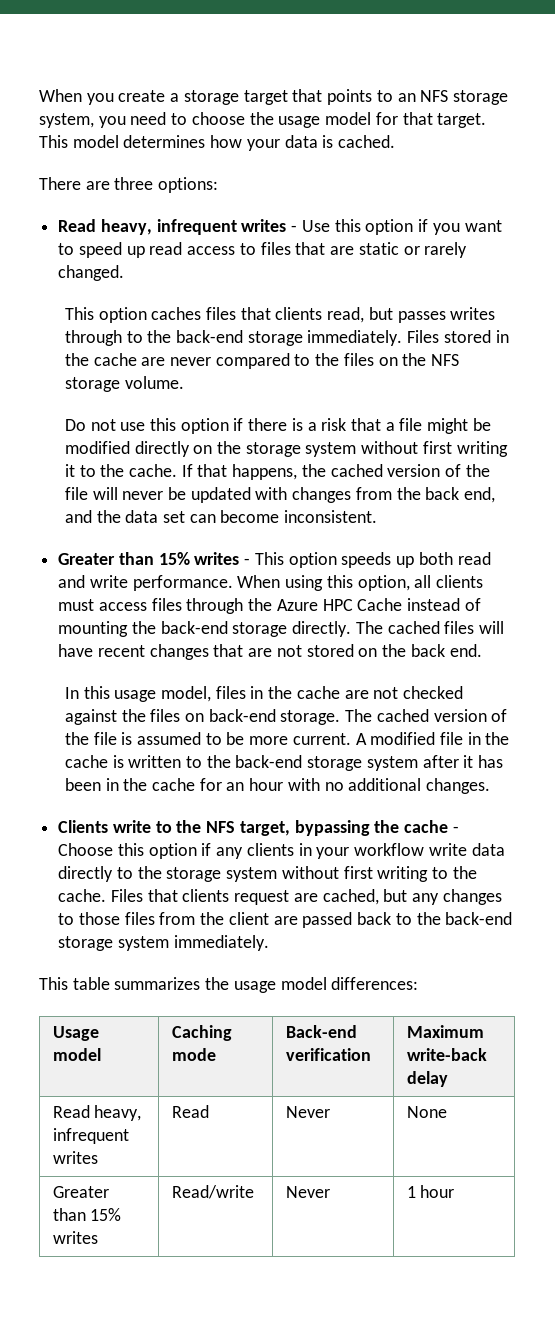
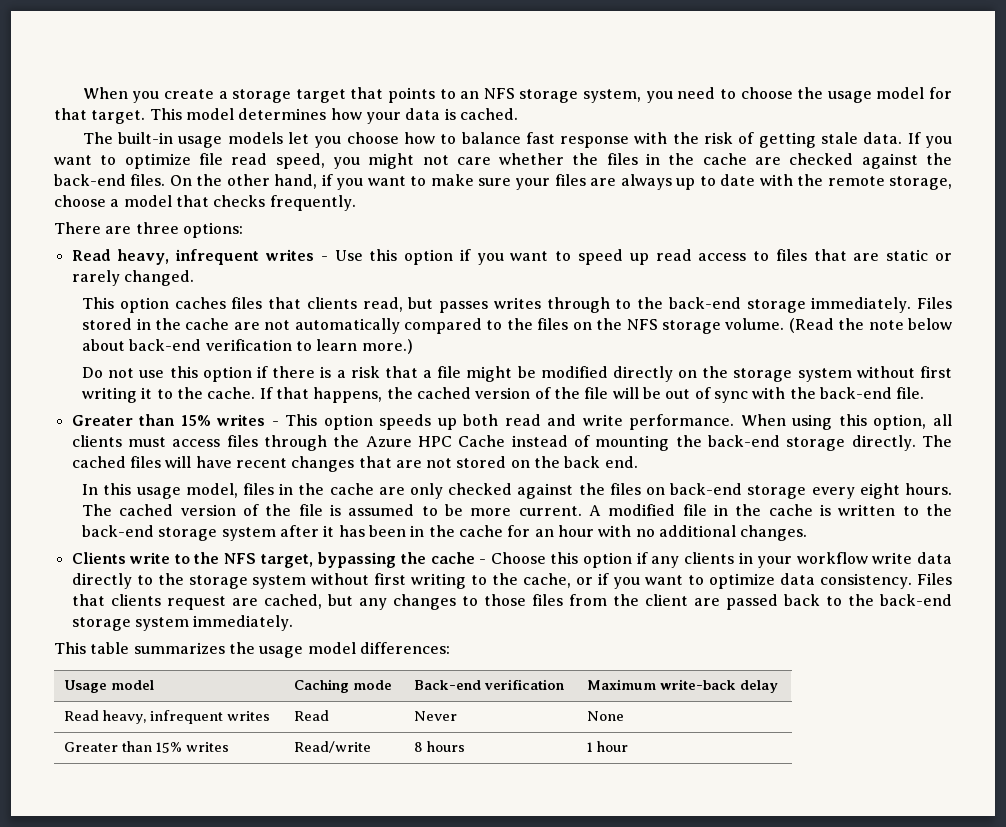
+ The built-in usage models let you choose how to balance fast response with the risk of getting stale data. If you want to optimize file read speed, you might not care whether the files in the cache are checked against the back-end files. On the other hand, if you want to make sure your files are always up to date with the remote storage, choose a model that checks frequently.
- Files stored in the cache are never compared to the files on the NFS storage volume.
+ Files stored in the cache are not automatically compared to the files on the NFS storage volume. (Read the note below about back-end verification to learn more.)
- If that happens, the cached version of the file will never be updated with changes from the back end, and the data set can become inconsistent.
+ If that happens, the cached version of the file will be out of sync with the back-end file.
- In this usage model, files in the cache are not checked against the files on back-end storage.
+ In this usage model, files in the cache are only checked against the files on back-end storage every eight hours.
- Clients write to the NFS target, bypassing the cache - Choose this option if any clients in your workflow write data directly to the storage system without first writing to the cache.
+ Clients write to the NFS target, bypassing the cache - Choose this option if any clients in your workflow write data directly to the storage system without first writing to the cache, or if you want to optimize data consistency.
- Greater than 15% writes | Read/write | Never | 1 hour
+ Greater than 15% writes | Read/write | 8 hours | 1 hour

